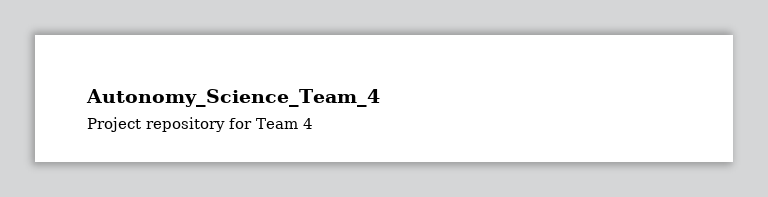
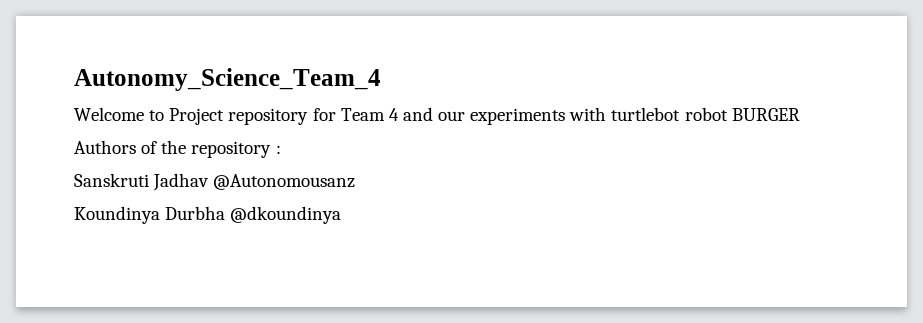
- Project repository for Team 4
+ Welcome to Project repository for Team 4 and our experiments with turtlebot robot BURGER
+ Authors of the repository :
+ Sanskruti Jadhav @Autonomousanz
+ Koundinya Durbha @dkoundinya

